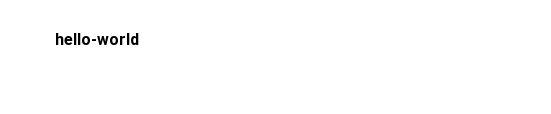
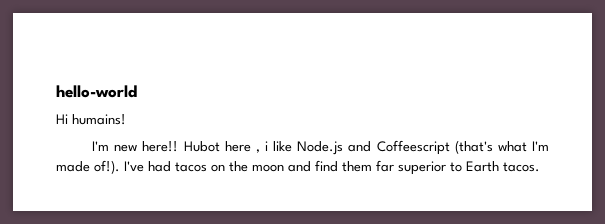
+ Hi humains!
+ I'm new here!! Hubot here , i like Node.js and Coffeescript (that's what I'm made of!). I've had tacos on the moon and find them far superior to Earth tacos.

